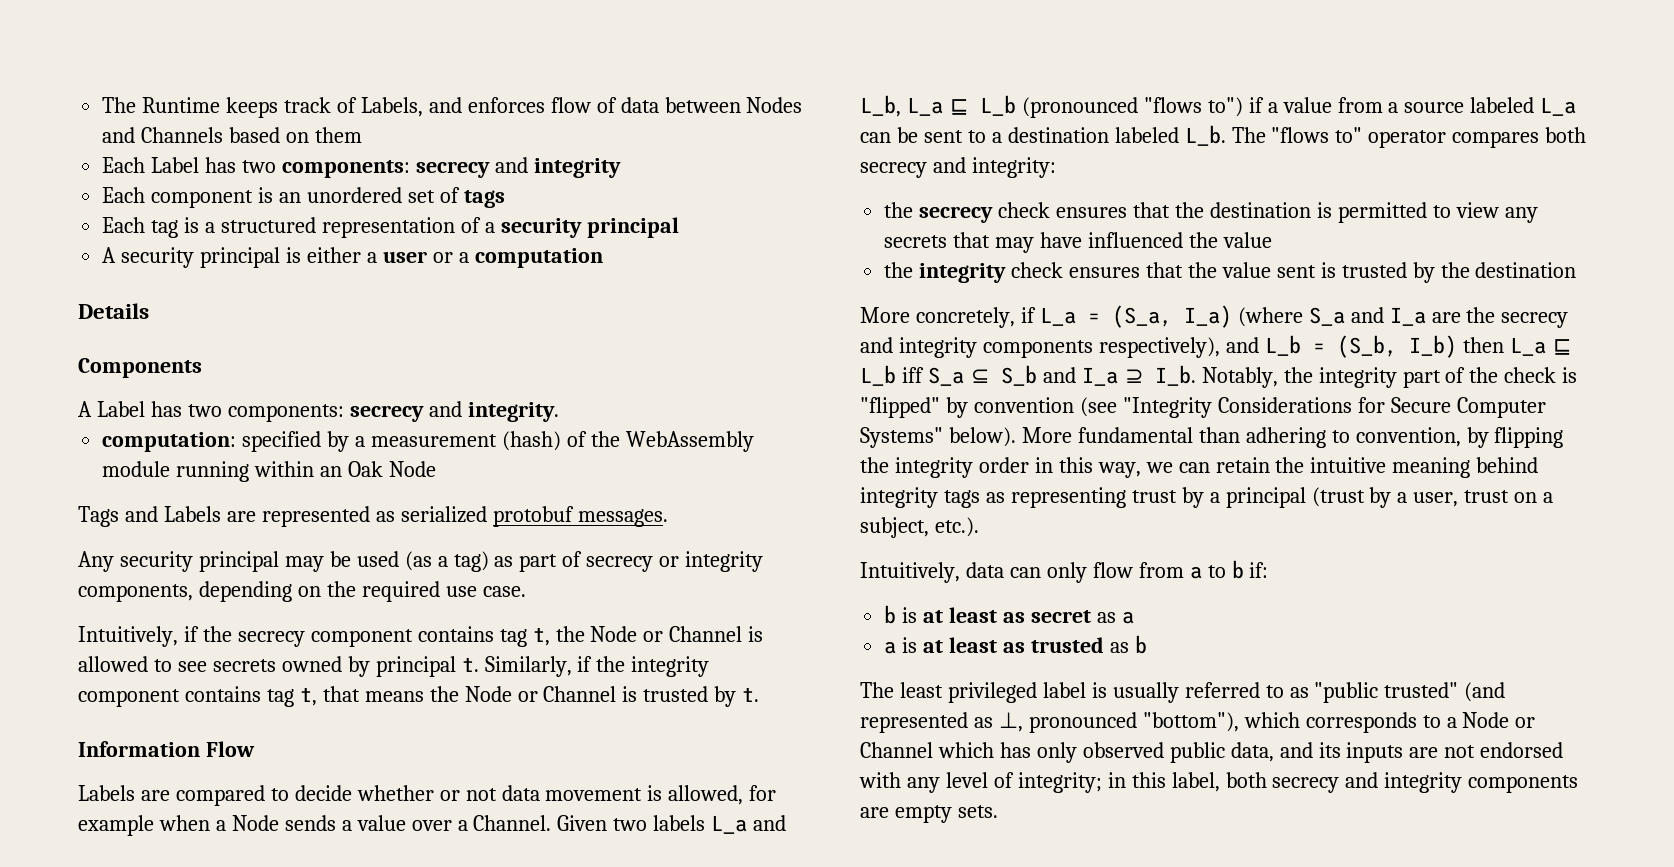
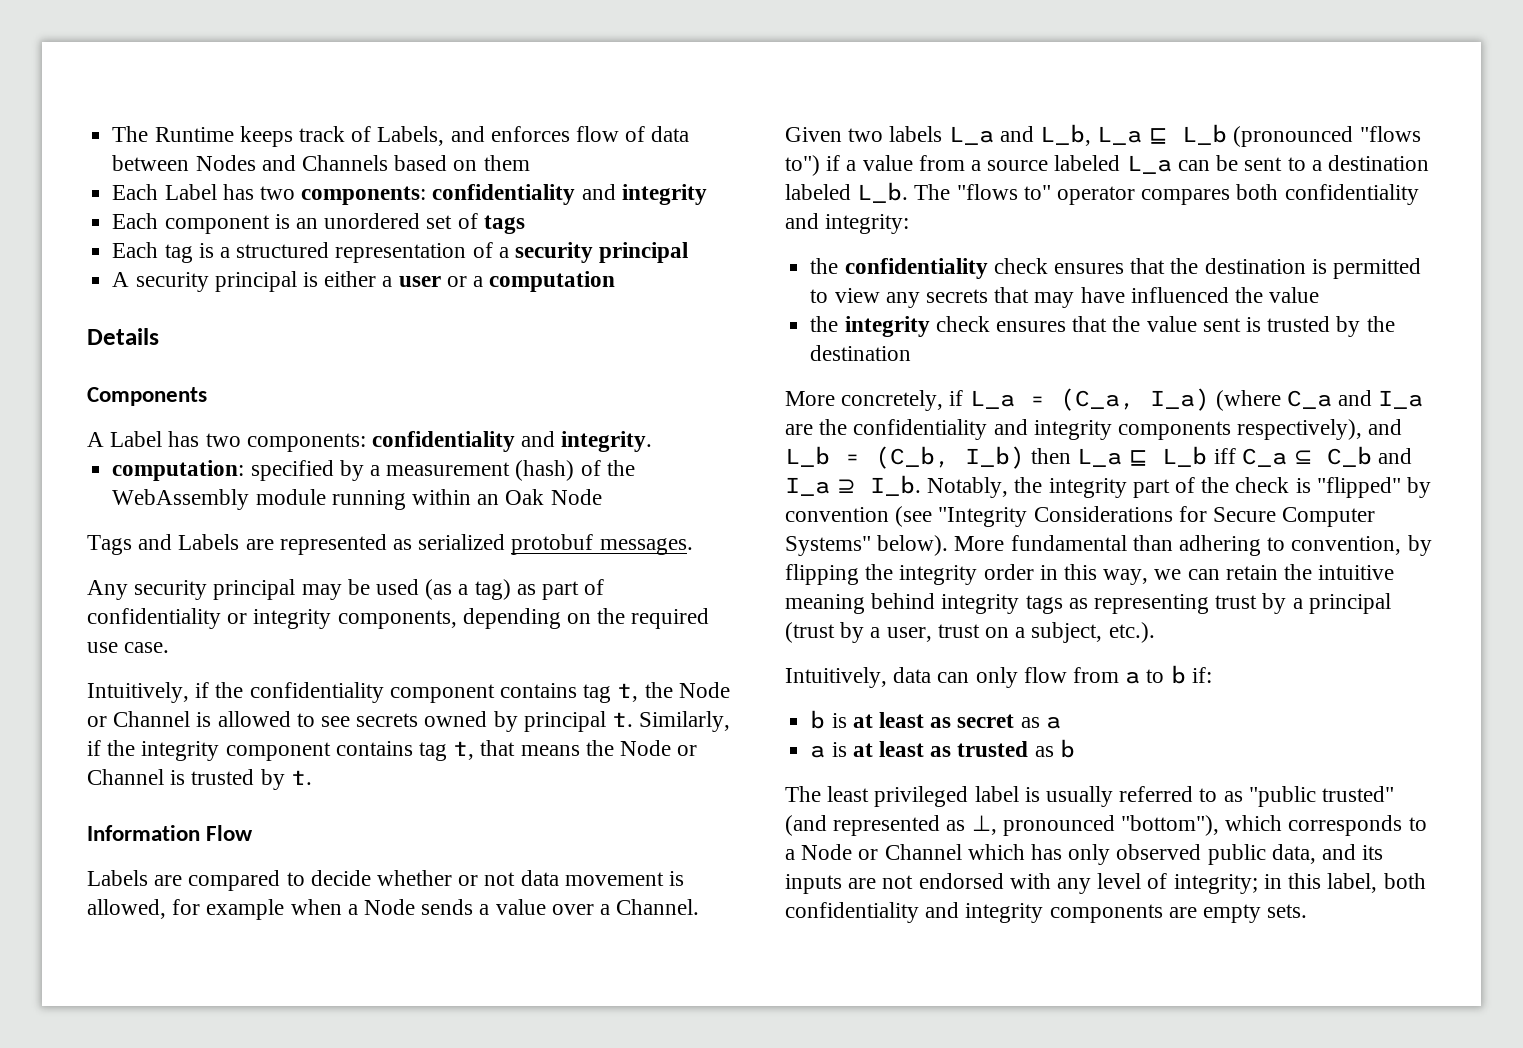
- Each Label has two components: secrecy and integrity
+ Each Label has two components: confidentiality and integrity
- A Label has two components: secrecy and integrity.
+ A Label has two components: confidentiality and integrity.
- Any security principal may be used (as a tag) as part of secrecy or integrity components, depending on the required use case.
+ Any security principal may be used (as a tag) as part of confidentiality or integrity components, depending on the required use case.
- Intuitively, if the secrecy component contains tag t, the Node or Channel is allowed to see secrets owned by principal t.
+ Intuitively, if the confidentiality component contains tag t, the Node or Channel is allowed to see secrets owned by principal t.
- Given two labels L_a and L_b, L_a ⊑ L_b (pronounced "flows to") if a value from a source labeled L_a can be sent to a destination labeled L_b. The "flows to" operator compares both secrecy and integrity:
+ Given two labels L_a and L_b, L_a ⊑ L_b (pronounced "flows to") if a value from a source labeled L_a can be sent to a destination labeled L_b. The "flows to" operator compares both confidentiality and integrity:
- the secrecy check ensures that the destination is permitted to view any secrets that may have influenced the value
+ the confidentiality check ensures that the destination is permitted to view any secrets that may have influenced the value
- More concretely, if L_a = (S_a, I_a) (where S_a and I_a are the secrecy and integrity components respectively), and L_b = (S_b, I_b) then L_a ⊑ L_b iff S_a ⊆ S_b and I_a ⊇ I_b. Notably, the integrity part of the check is "flipped" by convention (see "Integrity Considerations for Secure Computer Systems" below).
+ More concretely, if L_a = (C_a, I_a) (where C_a and I_a are the confidentiality and integrity components respectively), and L_b = (C_b, I_b) then L_a ⊑ L_b iff C_a ⊆ C_b and I_a ⊇ I_b. Notably, the integrity part of the check is "flipped" by convention (see "Integrity Considerations for Secure Computer Systems" below).
- The least privileged label is usually referred to as "public trusted" (and represented as ⊥, pronounced "bottom"), which corresponds to a Node or Channel which has only observed public data, and its inputs are not endorsed with any level of integrity; in this label, both secrecy and integrity components are empty sets.
+ The least privileged label is usually referred to as "public trusted" (and represented as ⊥, pronounced "bottom"), which corresponds to a Node or Channel which has only observed public data, and its inputs are not endorsed with any level of integrity; in this label, both confidentiality and integrity components are empty sets.

